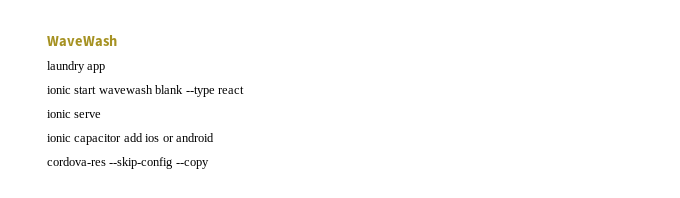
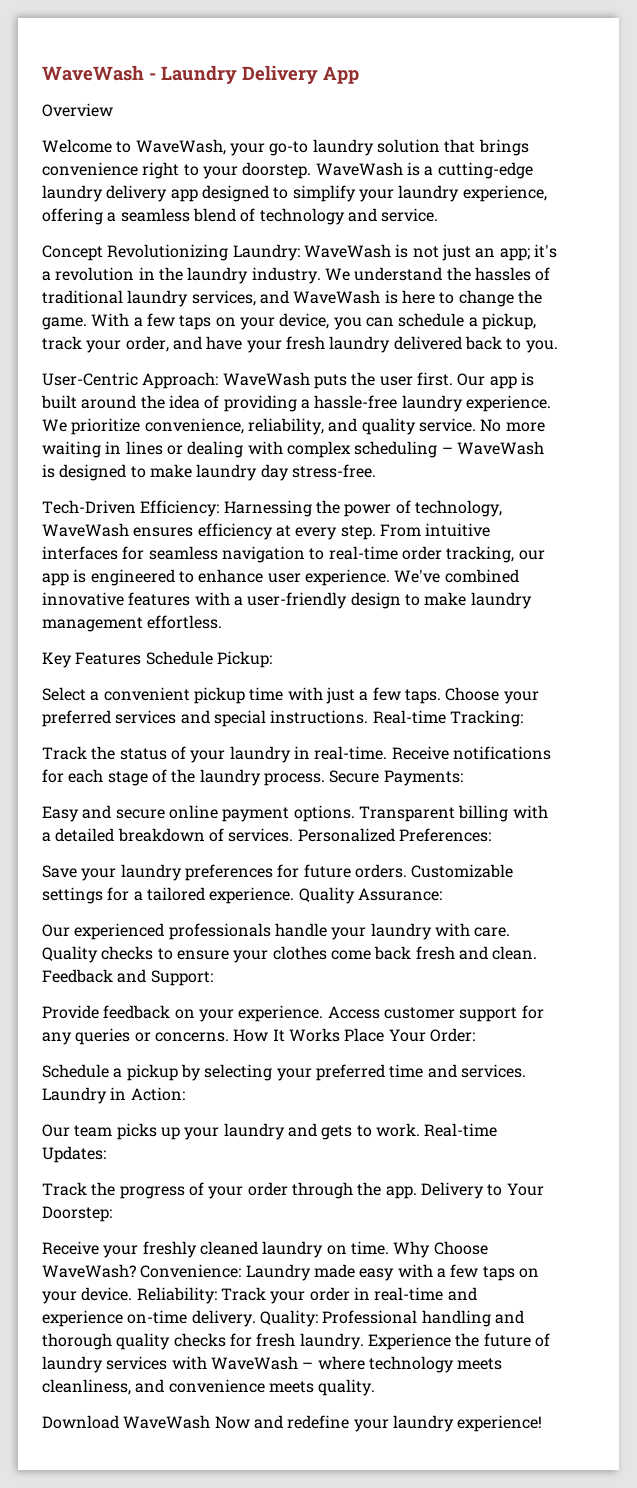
- WaveWash
- laundry app
- ionic start wavewash blank --type react
- ionic serve
- ionic capacitor add ios or android
- cordova-res --skip-config --copy
+ WaveWash - Laundry Delivery App
+ Overview
+ Welcome to WaveWash, your go-to laundry solution that brings convenience right to your doorstep. WaveWash is a cutting-edge laundry delivery app designed to simplify your laundry experience, offering a seamless blend of technology and service.
+ Concept Revolutionizing Laundry: WaveWash is not just an app; it's a revolution in the laundry industry. We understand the hassles of traditional laundry services, and WaveWash is here to change the game. With a few taps on your device, you can schedule a pickup, track your order, and have your fresh laundry delivered back to you.
+ User-Centric Approach: WaveWash puts the user first. Our app is built around the idea of providing a hassle-free laundry experience. We prioritize convenience, reliability, and quality service. No more waiting in lines or dealing with complex scheduling – WaveWash is designed to make laundry day stress-free.
+ Tech-Driven Efficiency: Harnessing the power of technology, WaveWash ensures efficiency at every step. From intuitive interfaces for seamless navigation to real-time order tracking, our app is engineered to enhance user experience. We've combined innovative features with a user-friendly design to make laundry management effortless.
+ Key Features Schedule Pickup:
+ Select a convenient pickup time with just a few taps. Choose your preferred services and special instructions. Real-time Tracking:
+ Track the status of your laundry in real-time. Receive notifications for each stage of the laundry process. Secure Payments:
+ Easy and secure online payment options. Transparent billing with a detailed breakdown of services. Personalized Preferences:
+ Save your laundry preferences for future orders. Customizable settings for a tailored experience. Quality Assurance:
+ Our experienced professionals handle your laundry with care. Quality checks to ensure your clothes come back fresh and clean. Feedback and Support:
+ Provide feedback on your experience. Access customer support for any queries or concerns. How It Works Place Your Order:
+ Schedule a pickup by selecting your preferred time and services. Laundry in Action:
+ Our team picks up your laundry and gets to work. Real-time Updates:
+ Track the progress of your order through the app. Delivery to Your Doorstep:
+ Receive your freshly cleaned laundry on time. Why Choose WaveWash? Convenience: Laundry made easy with a few taps on your device. Reliability: Track your order in real-time and experience on-time delivery. Quality: Professional handling and thorough quality checks for fresh laundry. Experience the future of laundry services with WaveWash – where technology meets cleanliness, and convenience meets quality.
+ Download WaveWash Now and redefine your laundry experience!

